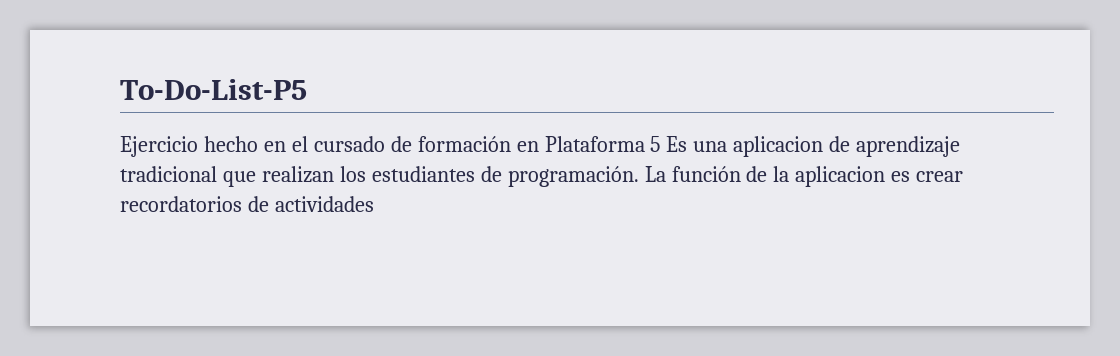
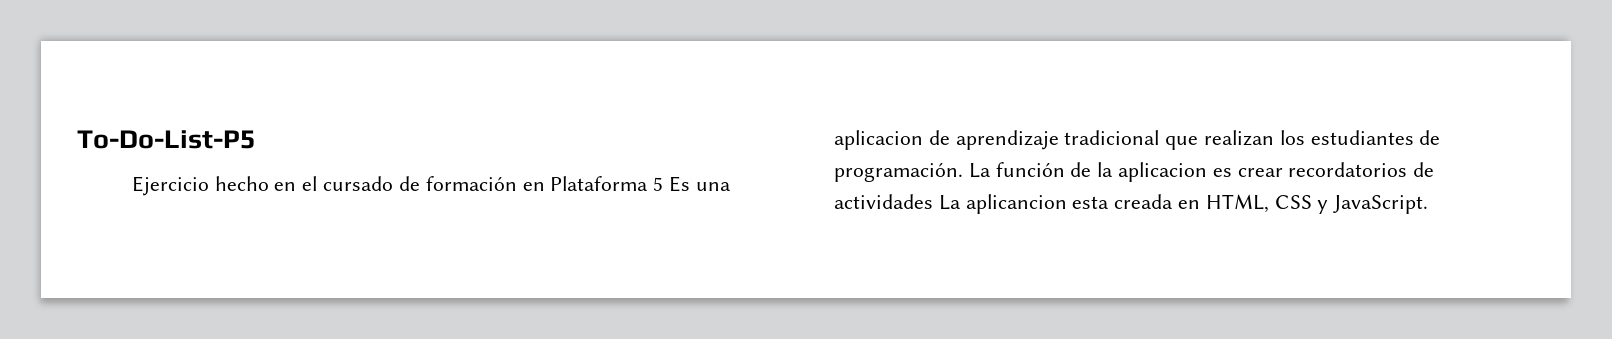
- La función de la aplicacion es crear recordatorios de actividades
+ La función de la aplicacion es crear recordatorios de actividades La aplicancion esta creada en HTML, CSS y JavaScript.

